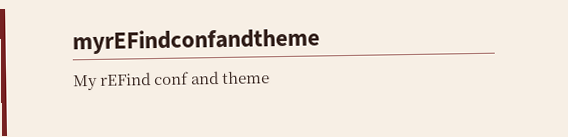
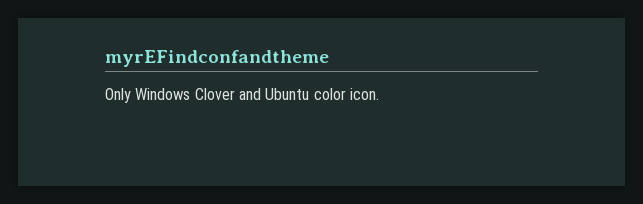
- My rEFind conf and theme
+ Only Windows Clover and Ubuntu color icon.

